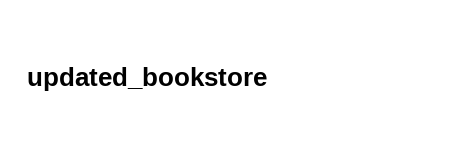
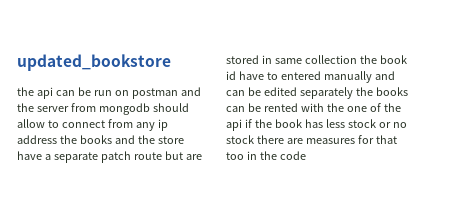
+ the api can be run on postman and the server from mongodb should allow to connect from any ip address the books and the store have a separate patch route but are stored in same collection the book id have to entered manually and can be edited separately the books can be rented with the one of the api if the book has less stock or no stock there are measures for that too in the code

